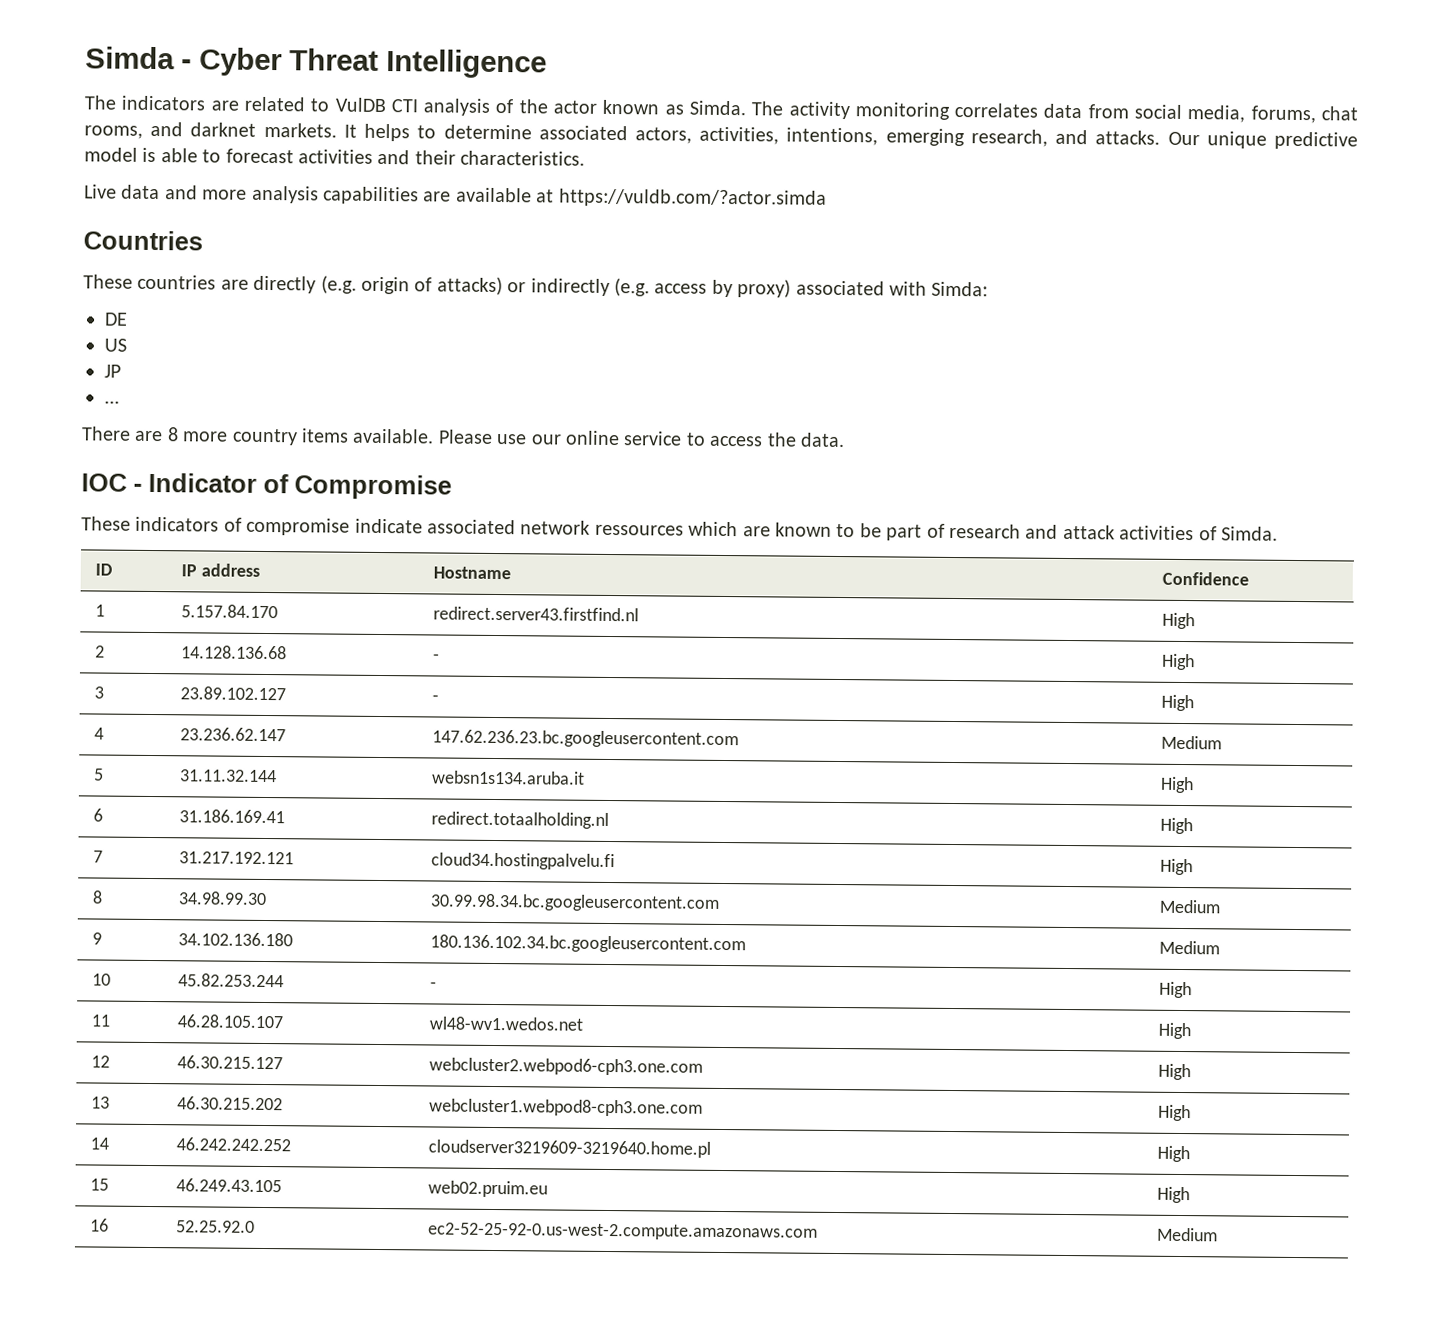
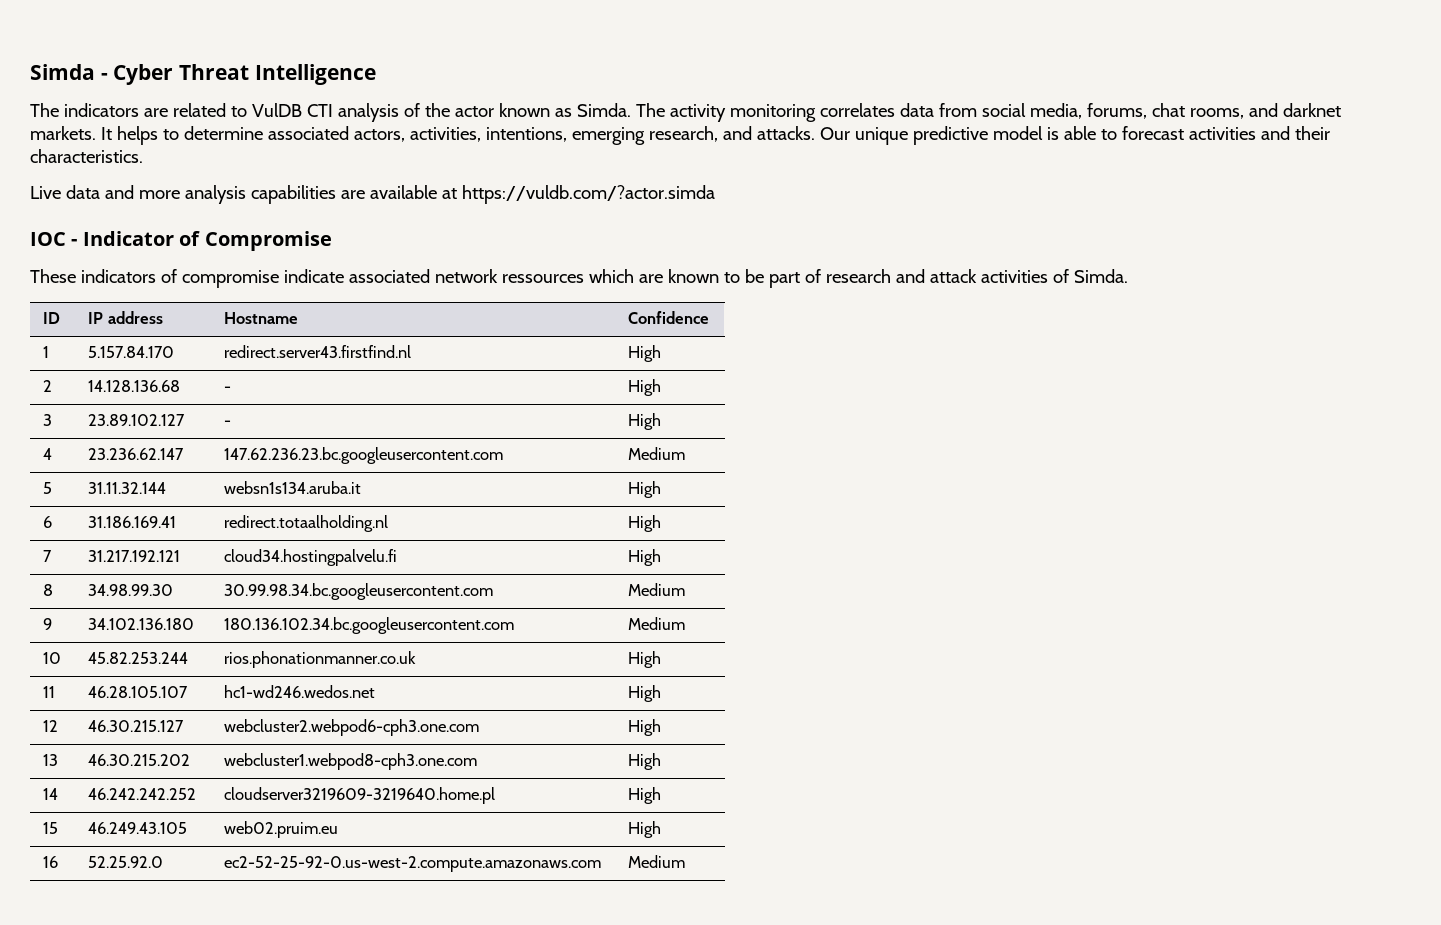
- Countries
- These countries are directly (e.g. origin of attacks) or indirectly (e.g. access by proxy) associated with Simda:
- DE
- US
- JP
- ...
- There are 8 more country items available. Please use our online service to access the data.
- 10 | 45.82.253.244 | - | High
+ 10 | 45.82.253.244 | rios.phonationmanner.co.uk | High
- 11 | 46.28.105.107 | wl48-wv1.wedos.net | High
+ 11 | 46.28.105.107 | hc1-wd246.wedos.net | High

